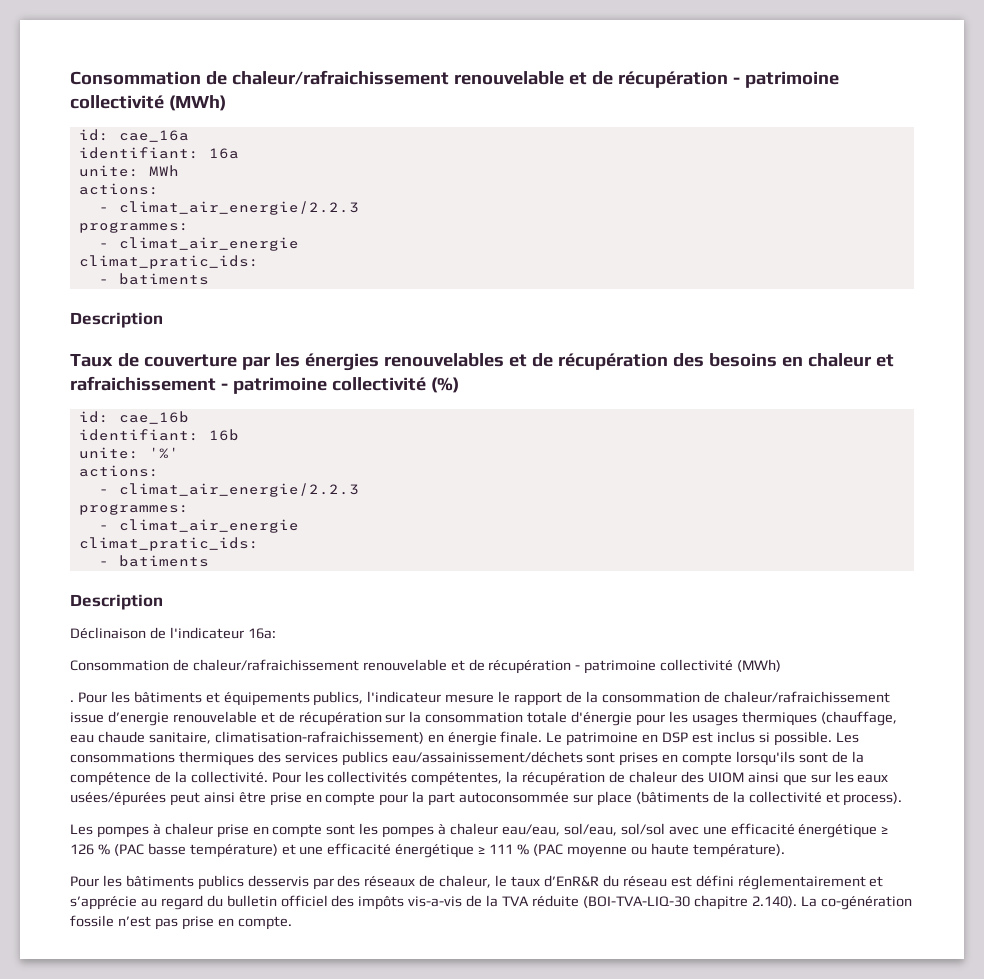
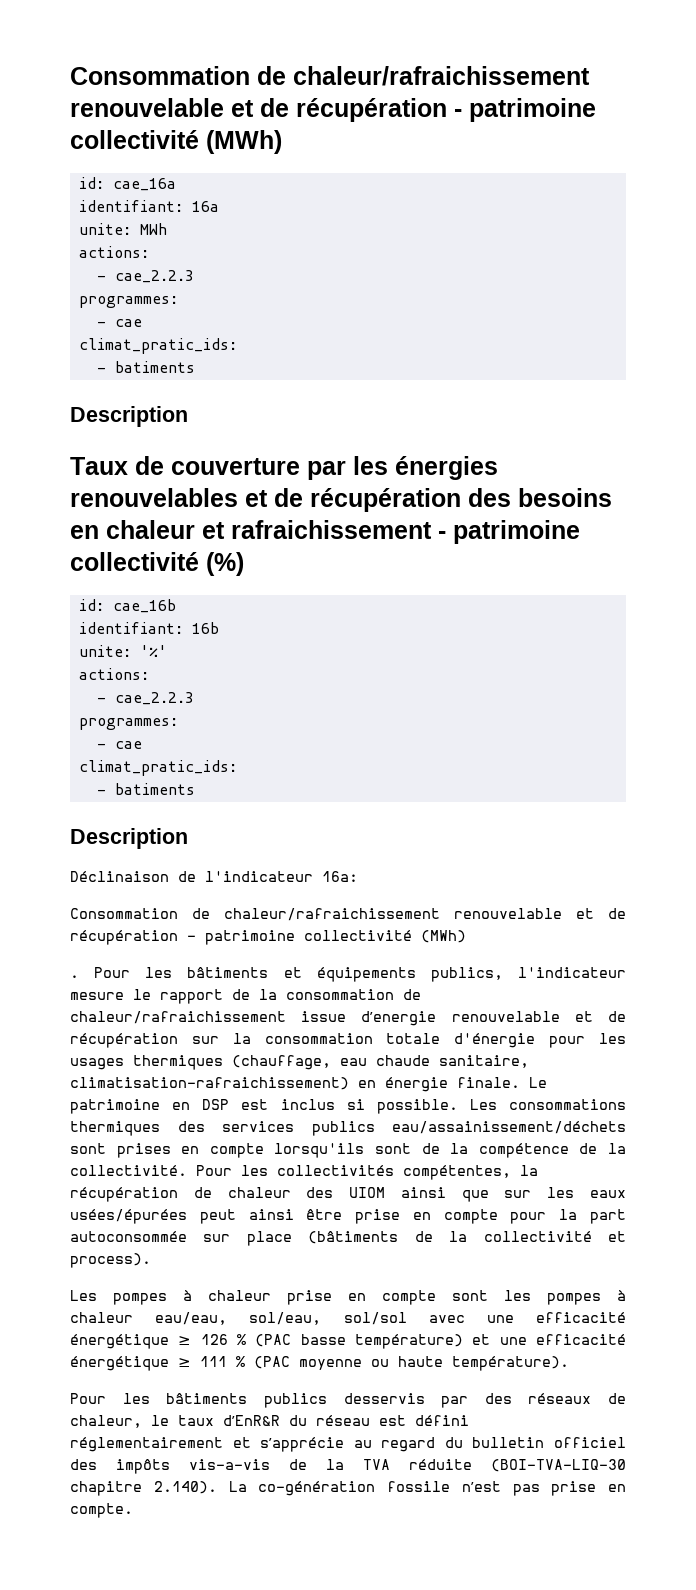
  unite: MWh
  actions:
- - climat_air_energie/2.2.3
+ - cae_2.2.3
  programmes:
- - climat_air_energie
+ - cae
  unite: '%'
  actions:
- - climat_air_energie/2.2.3
+ - cae_2.2.3
  programmes:
- - climat_air_energie
+ - cae

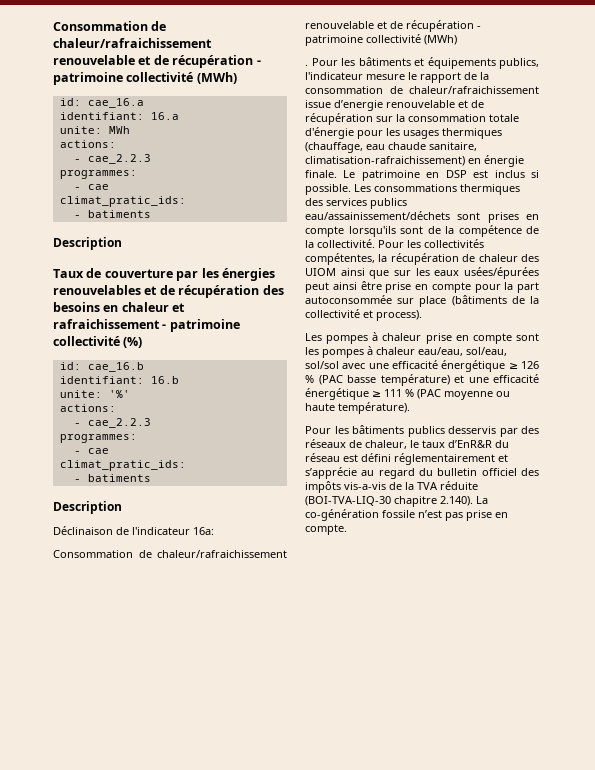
- id: cae_16a
- identifiant: 16a
+ id: cae_16.a
+ identifiant: 16.a
- id: cae_16b
- identifiant: 16b
+ id: cae_16.b
+ identifiant: 16.b

